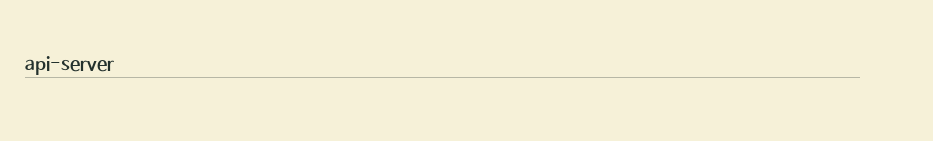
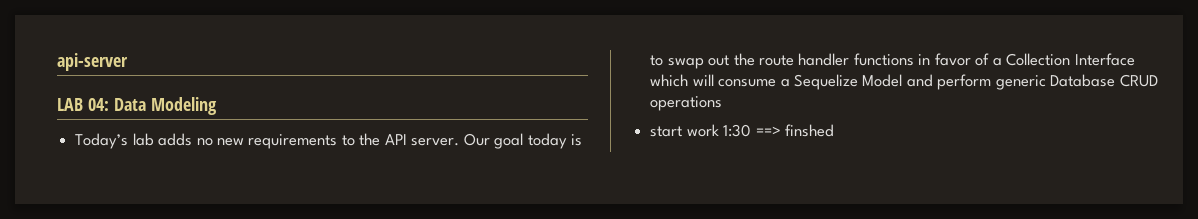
+ LAB 04: Data Modeling
+ Today’s lab adds no new requirements to the API server. Our goal today is to swap out the route handler functions in favor of a Collection Interface which will consume a Sequelize Model and perform generic Database CRUD operations
+ start work 1:30 ==> finshed

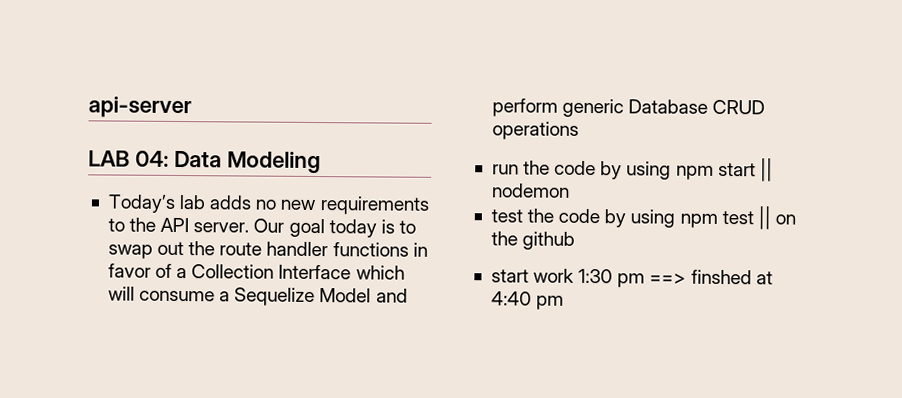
+ run the code by using npm start || nodemon
+ test the code by using npm test || on the github
- start work 1:30 ==> finshed
+ start work 1:30 pm ==> finshed at 4:40 pm

